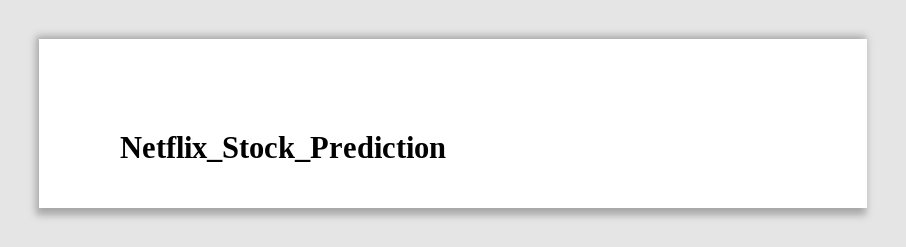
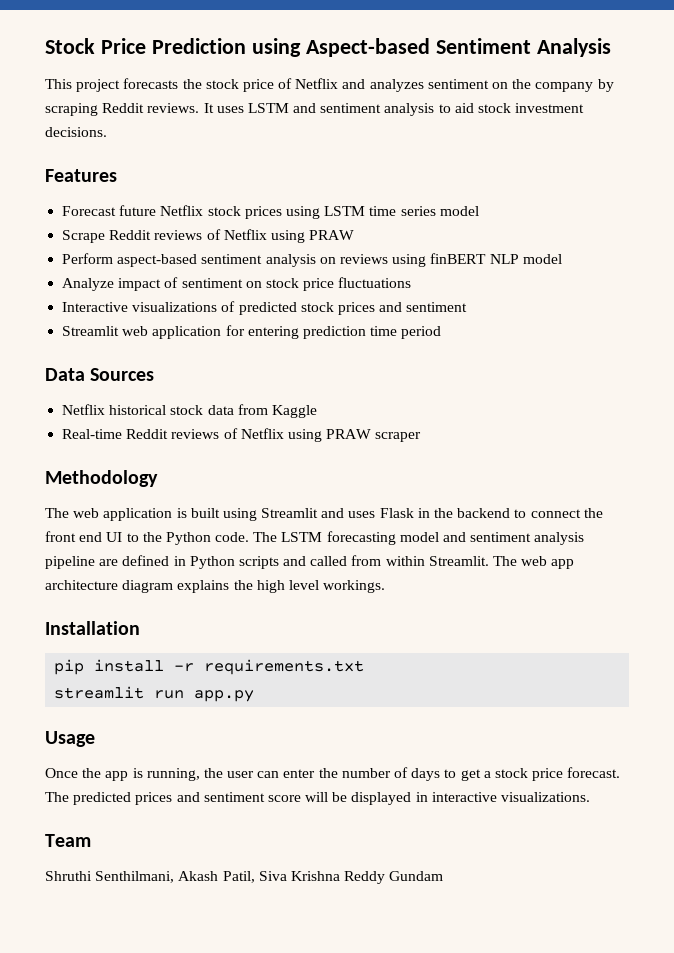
- Netflix_Stock_Prediction
+ Stock Price Prediction using Aspect-based Sentiment Analysis
+ This project forecasts the stock price of Netflix and analyzes sentiment on the company by scraping Reddit reviews. It uses LSTM and sentiment analysis to aid stock investment decisions.
+ Features
+ Forecast future Netflix stock prices using LSTM time series model
+ Scrape Reddit reviews of Netflix using PRAW
+ Perform aspect-based sentiment analysis on reviews using finBERT NLP model
+ Analyze impact of sentiment on stock price fluctuations
+ Interactive visualizations of predicted stock prices and sentiment
+ Streamlit web application for entering prediction time period
+ Data Sources
+ Netflix historical stock data from Kaggle
+ Real-time Reddit reviews of Netflix using PRAW scraper
+ Methodology
+ The web application is built using Streamlit and uses Flask in the backend to connect the front end UI to the Python code. The LSTM forecasting model and sentiment analysis pipeline are defined in Python scripts and called from within Streamlit. The web app architecture diagram explains the high level workings.
+ Installation
+ pip install -r requirements.txt
+ streamlit run app.py
+ Usage
+ Once the app is running, the user can enter the number of days to get a stock price forecast. The predicted prices and sentiment score will be displayed in interactive visualizations.
+ Team
+ Shruthi Senthilmani, Akash Patil, Siva Krishna Reddy Gundam

